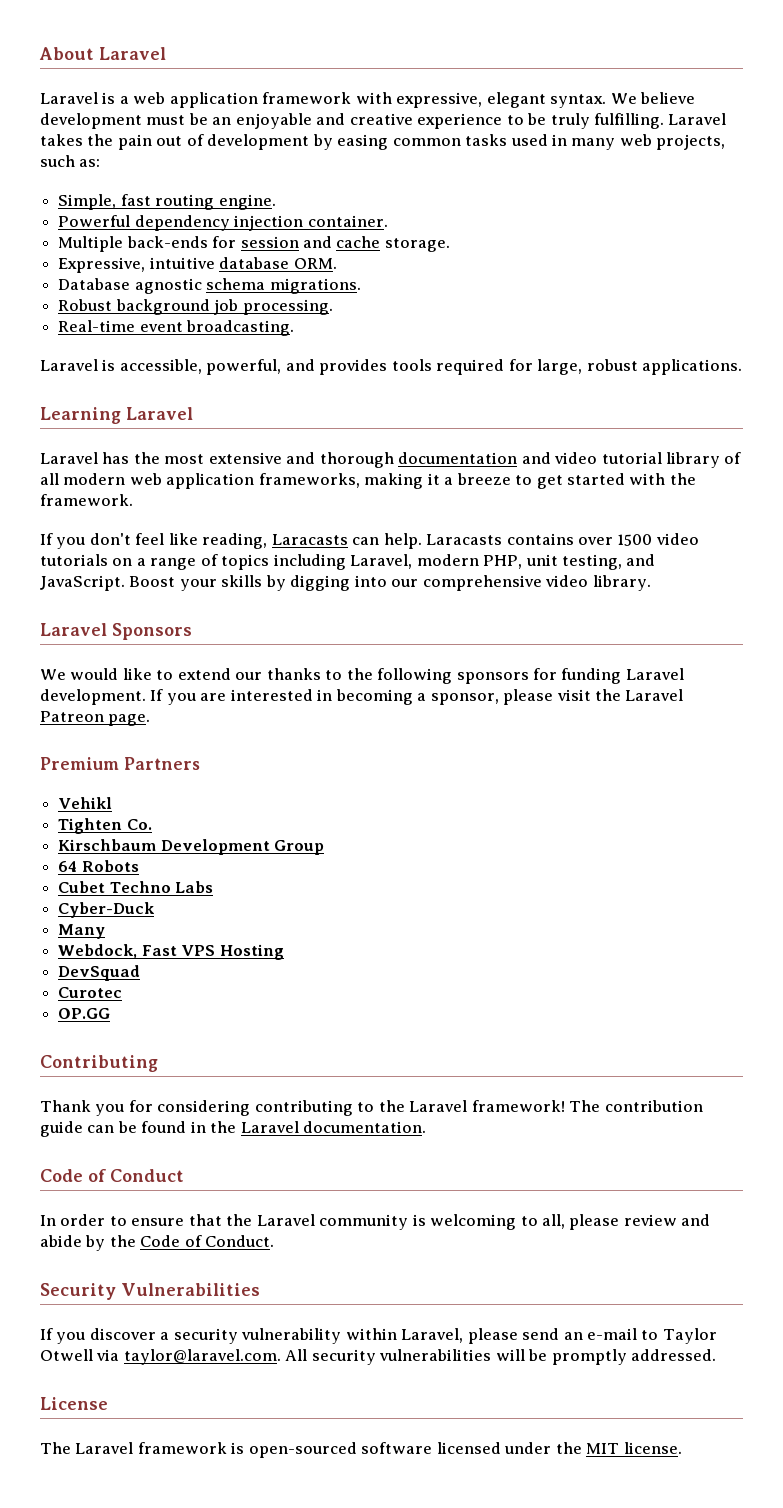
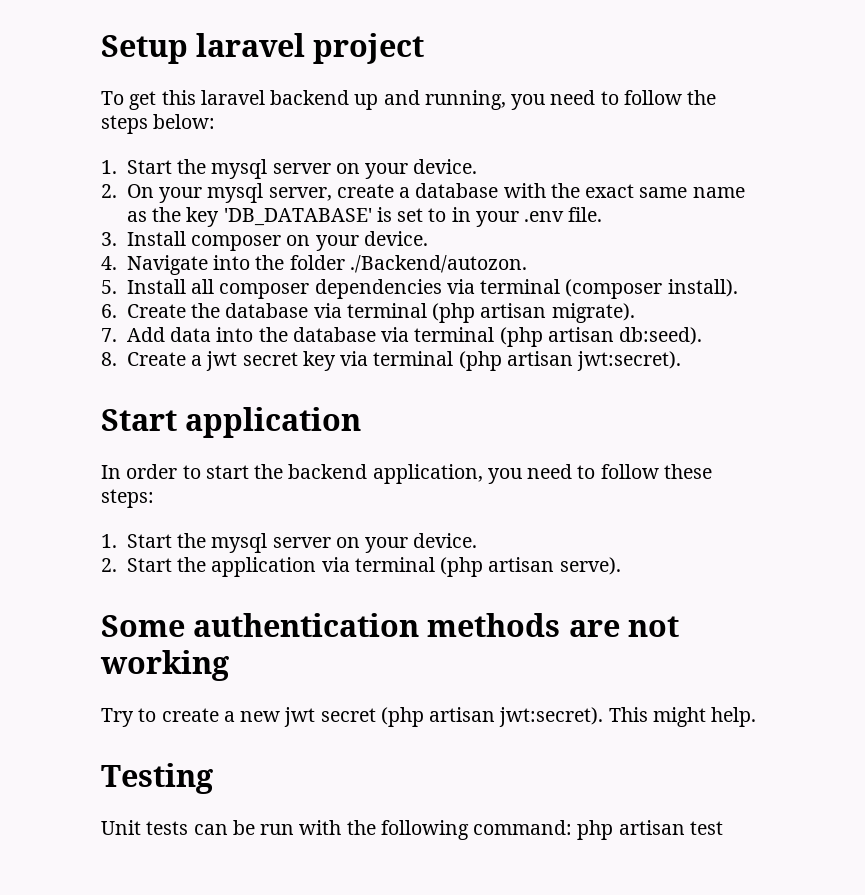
- About Laravel
- Laravel is a web application framework with expressive, elegant syntax. We believe development must be an enjoyable and creative experience to be truly fulfilling. Laravel takes the pain out of development by easing common tasks used in many web projects, such as:
- Simple, fast routing engine.
- Powerful dependency injection container.
- Multiple back-ends for session and cache storage.
- Expressive, intuitive database ORM.
- Database agnostic schema migrations.
- Robust background job processing.
- Real-time event broadcasting.
- Laravel is accessible, powerful, and provides tools required for large, robust applications.
- Learning Laravel
- Laravel has the most extensive and thorough documentation and video tutorial library of all modern web application frameworks, making it a breeze to get started with the framework.
- If you don't feel like reading, Laracasts can help. Laracasts contains over 1500 video tutorials on a range of topics including Laravel, modern PHP, unit testing, and JavaScript. Boost your skills by digging into our comprehensive video library.
- Laravel Sponsors
- We would like to extend our thanks to the following sponsors for funding Laravel development. If you are interested in becoming a sponsor, please visit the Laravel Patreon page.
- Premium Partners
- Vehikl
- Tighten Co.
- Kirschbaum Development Group
- 64 Robots
- Cubet Techno Labs
- Cyber-Duck
- Many
- Webdock, Fast VPS Hosting
- DevSquad
- Curotec
- OP.GG
- Contributing
- Thank you for considering contributing to the Laravel framework! The contribution guide can be found in the Laravel documentation.
- Code of Conduct
- In order to ensure that the Laravel community is welcoming to all, please review and abide by the Code of Conduct.
- Security Vulnerabilities
- If you discover a security vulnerability within Laravel, please send an e-mail to Taylor Otwell via taylor@laravel.com. All security vulnerabilities will be promptly addressed.
- License
- The Laravel framework is open-sourced software licensed under the MIT license.
+ Setup laravel project
+ To get this laravel backend up and running, you need to follow the steps below:
+ 1. Start the mysql server on your device.
+ 2. On your mysql server, create a database with the exact same name as the key 'DB_DATABASE' is set to in your .env file.
+ 3. Install composer on your device.
+ 4. Navigate into the folder ./Backend/autozon.
+ 5. Install all composer dependencies via terminal (composer install).
+ 6. Create the database via terminal (php artisan migrate).
+ 7. Add data into the database via terminal (php artisan db:seed).
+ 8. Create a jwt secret key via terminal (php artisan jwt:secret).
+ Start application
+ In order to start the backend application, you need to follow these steps:
+ 1. Start the mysql server on your device.
+ 2. Start the application via terminal (php artisan serve).
+ Some authentication methods are not working
+ Try to create a new jwt secret (php artisan jwt:secret). This might help.
+ Testing
+ Unit tests can be run with the following command: php artisan test

